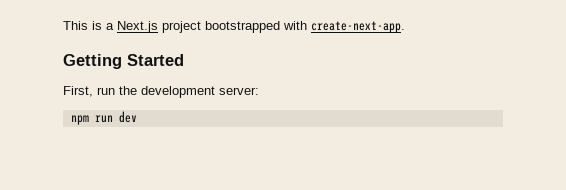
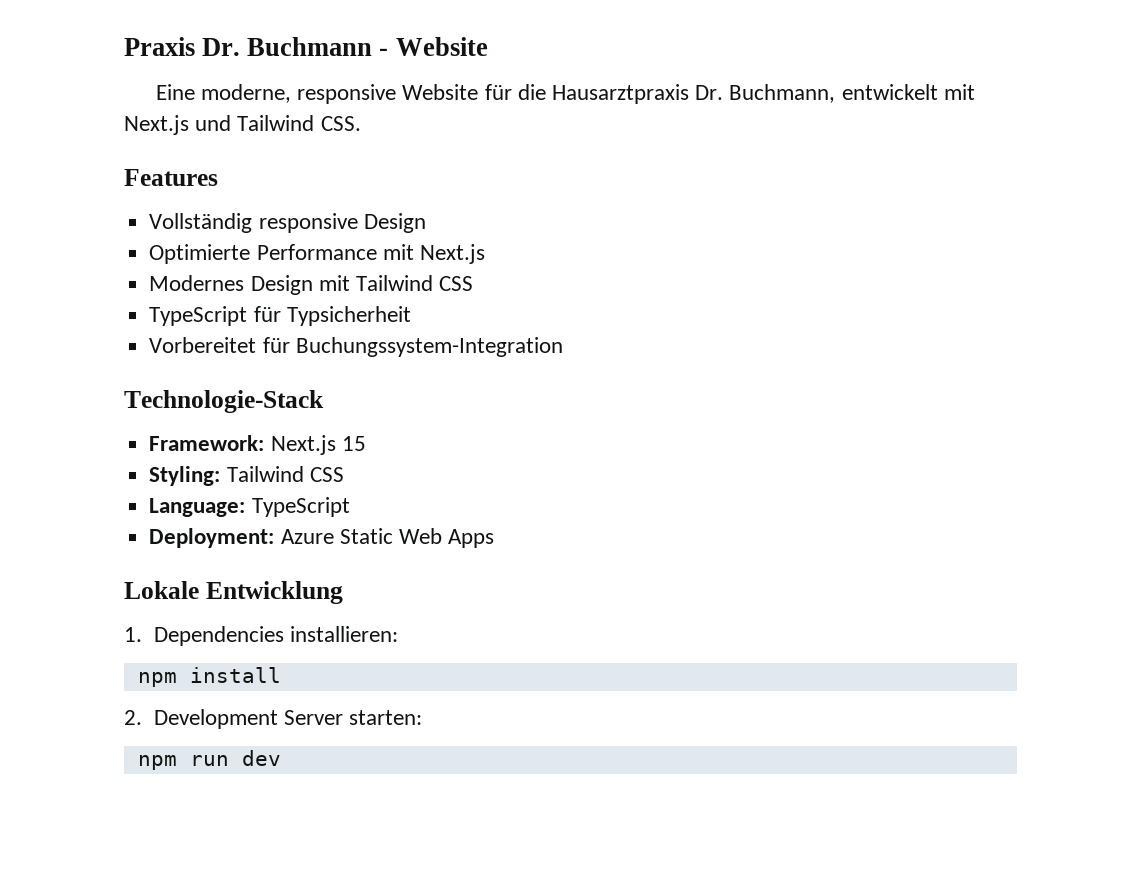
- This is a Next.js project bootstrapped with create-next-app.
- Getting Started
- First, run the development server:
+ Praxis Dr. Buchmann - Website
+ Eine moderne, responsive Website für die Hausarztpraxis Dr. Buchmann, entwickelt mit Next.js und Tailwind CSS.
+ Features
+ Vollständig responsive Design
+ Optimierte Performance mit Next.js
+ Modernes Design mit Tailwind CSS
+ TypeScript für Typsicherheit
+ Vorbereitet für Buchungssystem-Integration
+ Technologie-Stack
+ Framework: Next.js 15
+ Styling: Tailwind CSS
+ Language: TypeScript
+ Deployment: Azure Static Web Apps
+ Lokale Entwicklung
+ 1. Dependencies installieren:
+ npm install
+ 2. Development Server starten:

